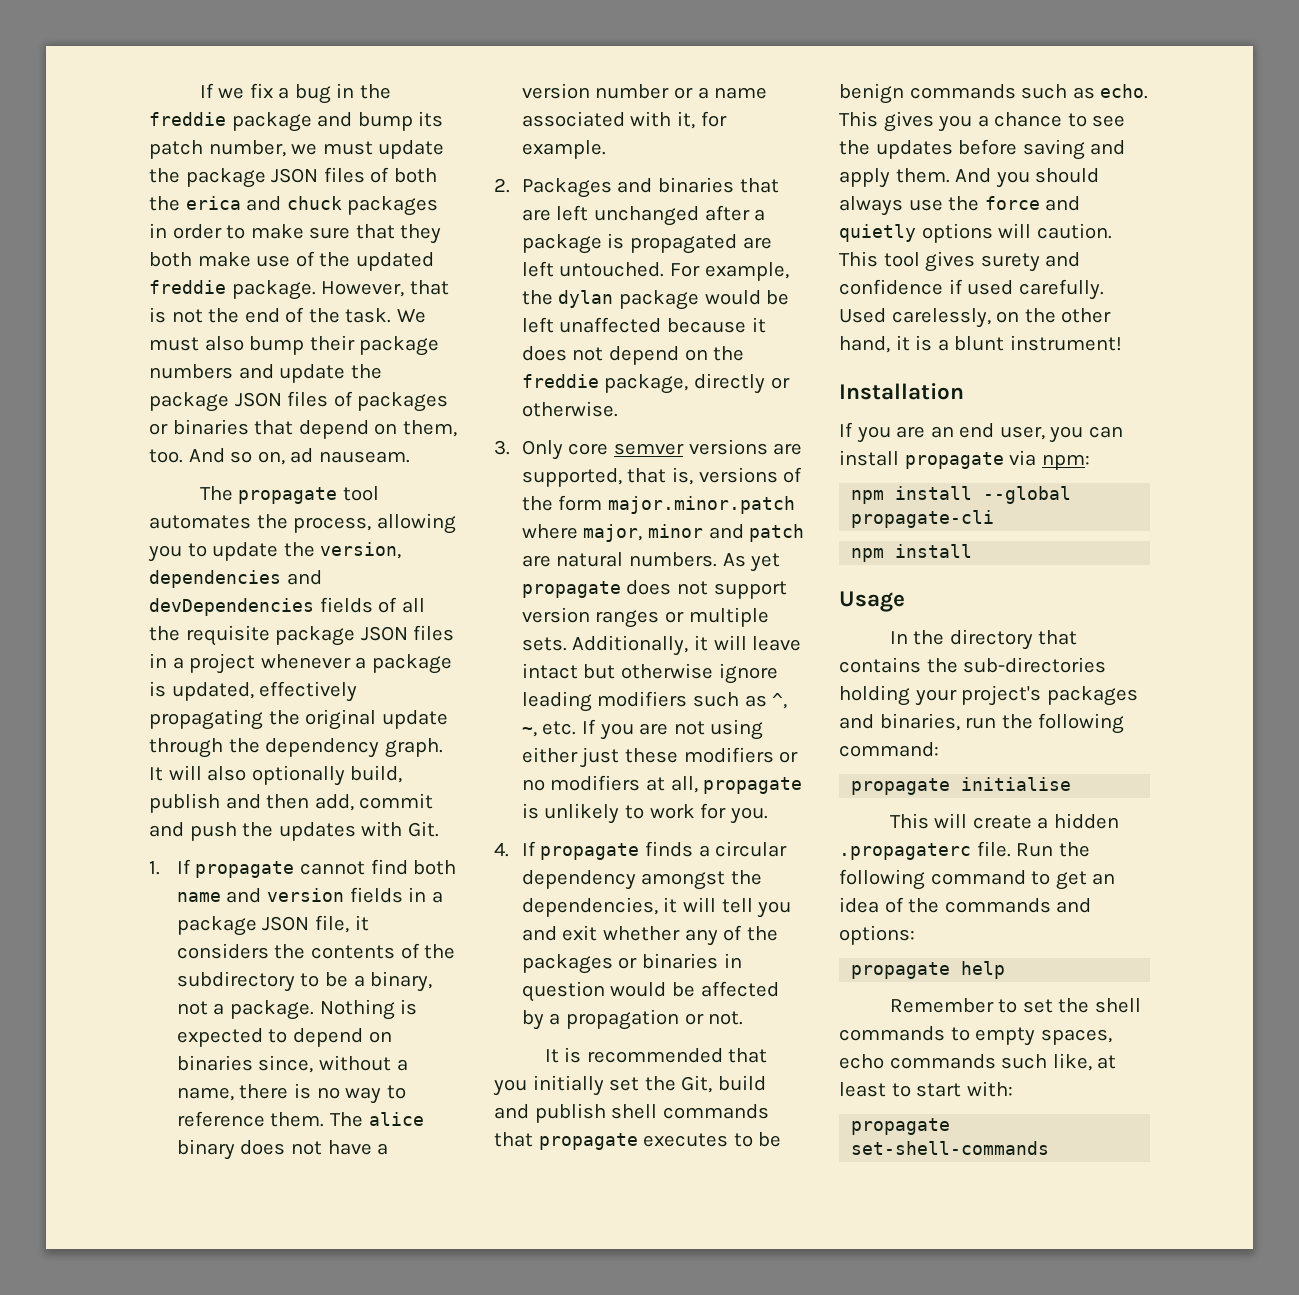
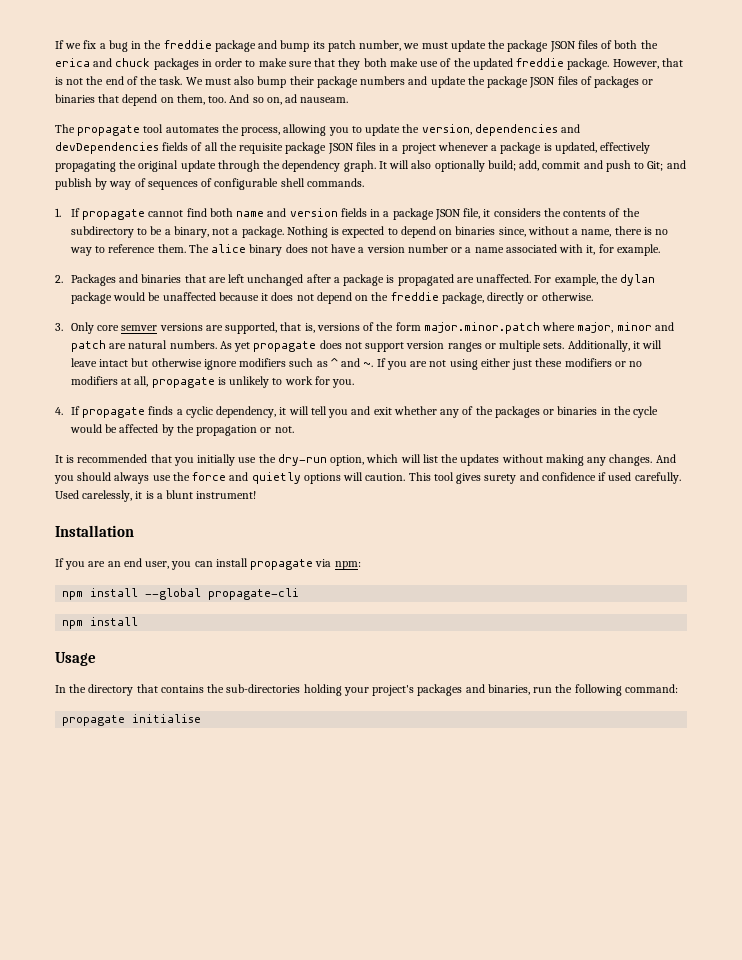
- It will also optionally build, publish and then add, commit and push the updates with Git.
+ It will also optionally build; add, commit and push to Git; and publish by way of sequences of configurable shell commands.
- 2. Packages and binaries that are left unchanged after a package is propagated are left untouched.
+ 2. Packages and binaries that are left unchanged after a package is propagated are unaffected.
- For example, the dylan package would be left unaffected because it does not depend on the freddie package, directly or otherwise.
+ For example, the dylan package would be unaffected because it does not depend on the freddie package, directly or otherwise.
- Additionally, it will leave intact but otherwise ignore leading modifiers such as ^, ~, etc. If you are not using either just these modifiers or no modifiers at all, propagate is unlikely to work for you.
+ Additionally, it will leave intact but otherwise ignore modifiers such as ^ and ~. If you are not using either just these modifiers or no modifiers at all, propagate is unlikely to work for you.
- 4. If propagate finds a circular dependency amongst the dependencies, it will tell you and exit whether any of the packages or binaries in question would be affected by a propagation or not.
+ 4. If propagate finds a cyclic dependency, it will tell you and exit whether any of the packages or binaries in the cycle would be affected by the propagation or not.
- It is recommended that you initially set the Git, build and publish shell commands that propagate executes to be benign commands such as echo. This gives you a chance to see the updates before saving and apply them.
+ It is recommended that you initially use the dry-run option, which will list the updates without making any changes.
- Used carelessly, on the other hand, it is a blunt instrument!
+ Used carelessly, it is a blunt instrument!
- This will create a hidden .propagaterc file. Run the following command to get an idea of the commands and options:
- propagate help
- Remember to set the shell commands to empty spaces, echo commands such like, at least to start with:
- propagate set-shell-commands

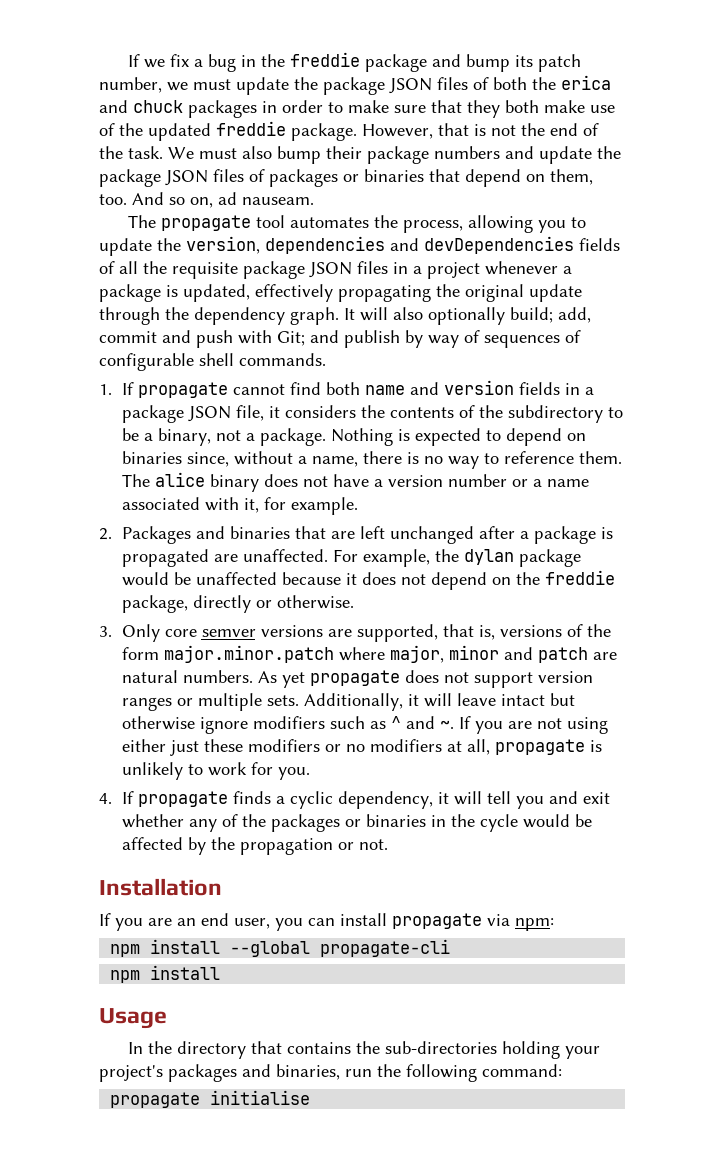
- It will also optionally build; add, commit and push to Git; and publish by way of sequences of configurable shell commands.
+ It will also optionally build; add, commit and push with Git; and publish by way of sequences of configurable shell commands.
- It is recommended that you initially use the dry-run option, which will list the updates without making any changes. And you should always use the force and quietly options will caution. This tool gives surety and confidence if used carefully. Used carelessly, it is a blunt instrument!

